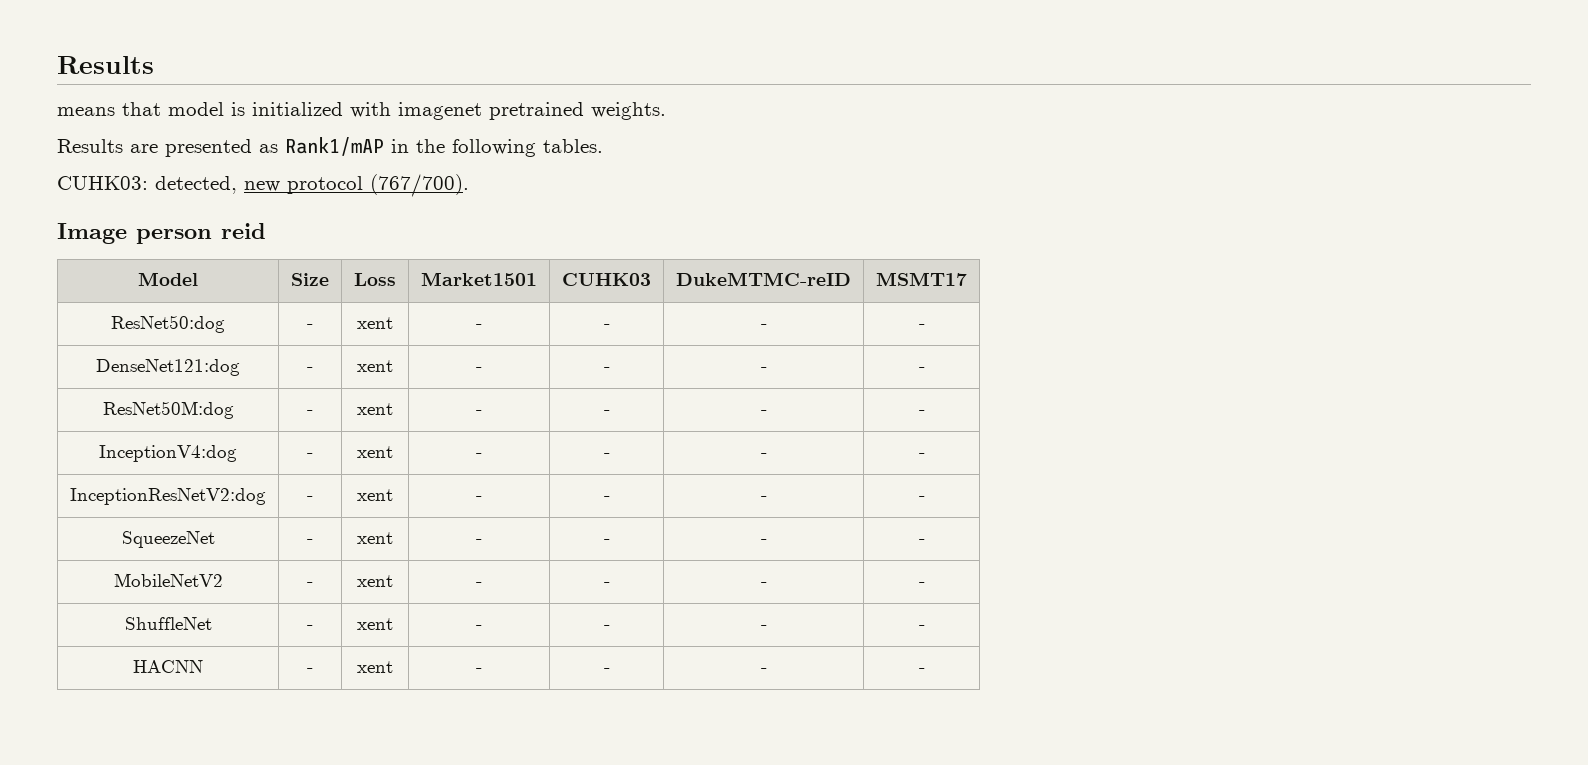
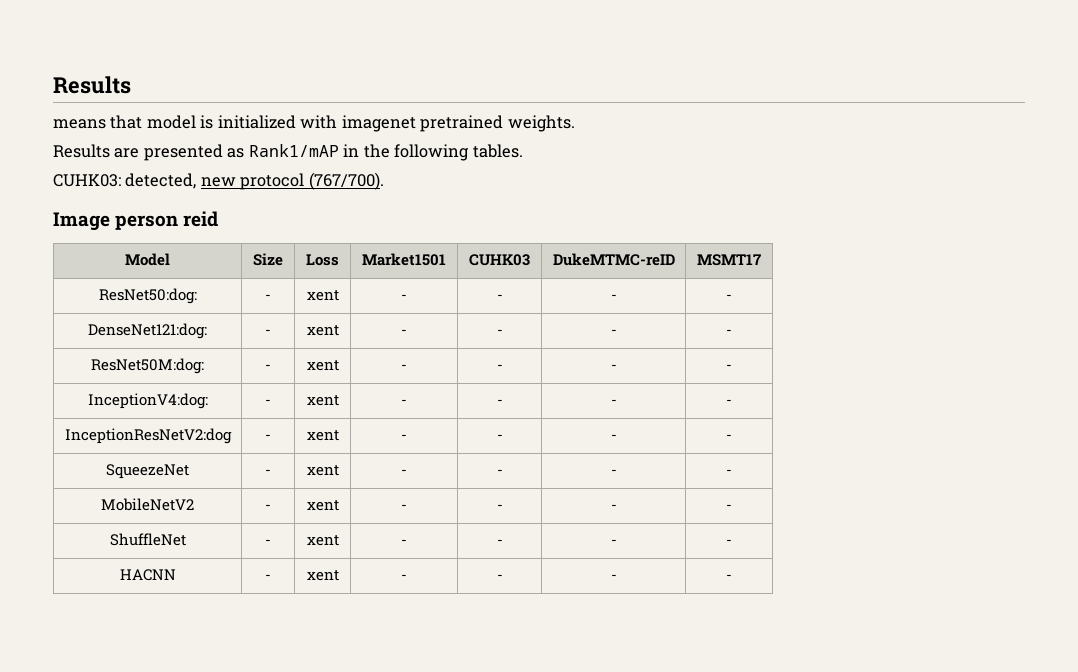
- ResNet50:dog | - | xent | - | - | - | -
- DenseNet121:dog | - | xent | - | - | - | -
- ResNet50M:dog | - | xent | - | - | - | -
- InceptionV4:dog | - | xent | - | - | - | -
+ ResNet50:dog: | - | xent | - | - | - | -
+ DenseNet121:dog: | - | xent | - | - | - | -
+ ResNet50M:dog: | - | xent | - | - | - | -
+ InceptionV4:dog: | - | xent | - | - | - | -

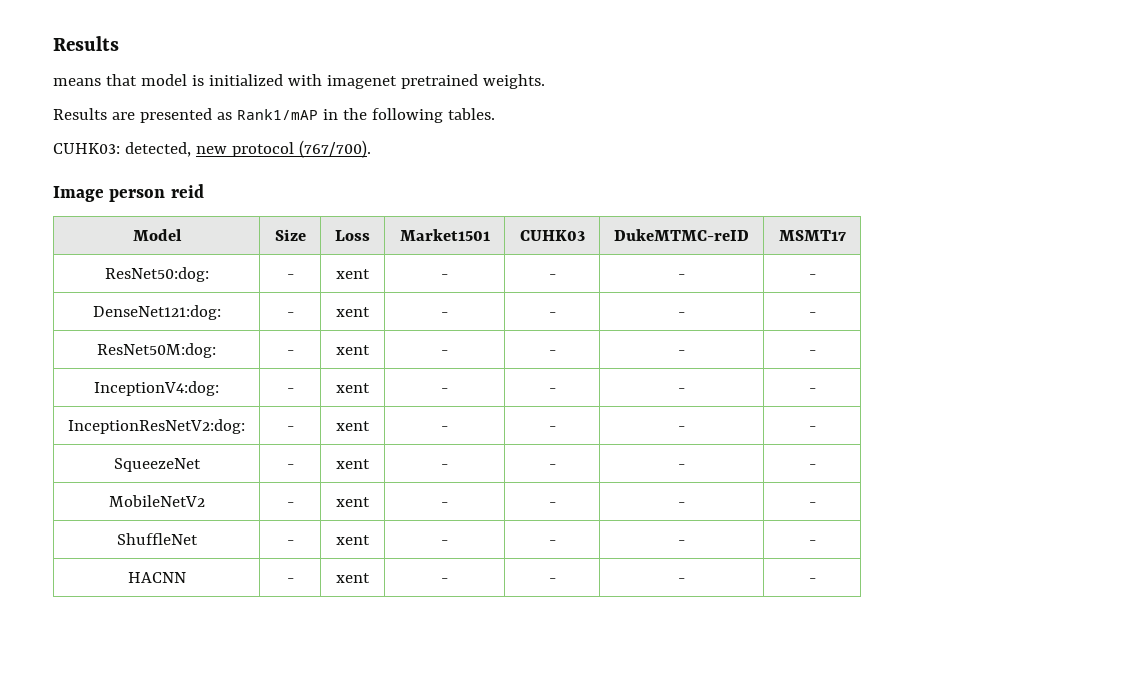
- InceptionResNetV2:dog | - | xent | - | - | - | -
+ InceptionResNetV2:dog: | - | xent | - | - | - | -

